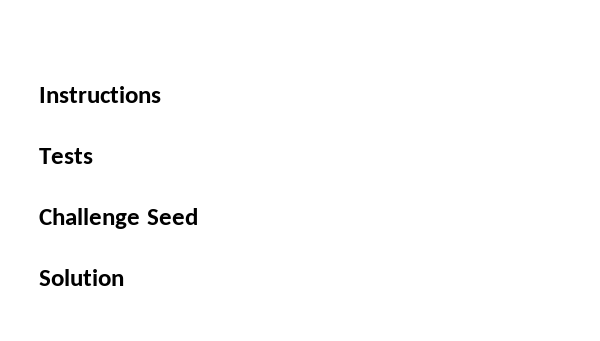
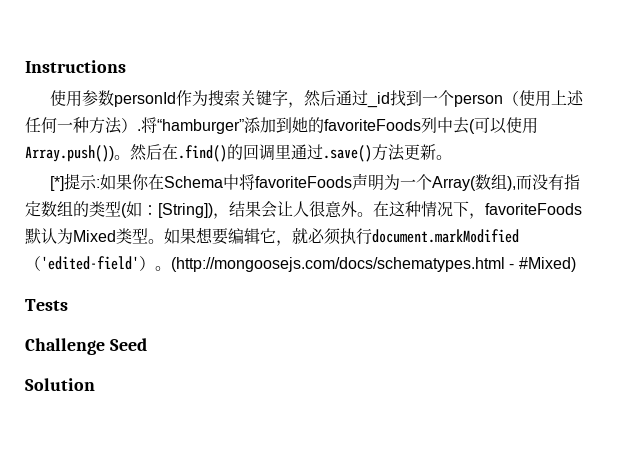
+ 使用参数personId作为搜索关键字，然后通过_id找到一个person（使用上述任何一种方法）.将“hamburger”添加到她的favoriteFoods列中去(可以使用Array.push())。然后在.find()的回调里通过.save()方法更新。
+ [*]提示:如果你在Schema中将favoriteFoods声明为一个Array(数组),而没有指定数组的类型(如：[String])，结果会让人很意外。在这种情况下，favoriteFoods默认为Mixed类型。如果想要编辑它，就必须执行document.markModified（'edited-field'）。(http://mongoosejs.com/docs/schematypes.html - #Mixed)

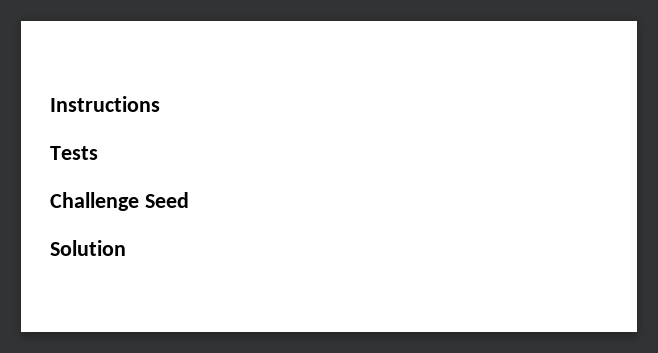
- 使用参数personId作为搜索关键字，然后通过_id找到一个person（使用上述任何一种方法）.将“hamburger”添加到她的favoriteFoods列中去(可以使用Array.push())。然后在.find()的回调里通过.save()方法更新。
- [*]提示:如果你在Schema中将favoriteFoods声明为一个Array(数组),而没有指定数组的类型(如：[String])，结果会让人很意外。在这种情况下，favoriteFoods默认为Mixed类型。如果想要编辑它，就必须执行document.markModified（'edited-field'）。(http://mongoosejs.com/docs/schematypes.html - #Mixed)

